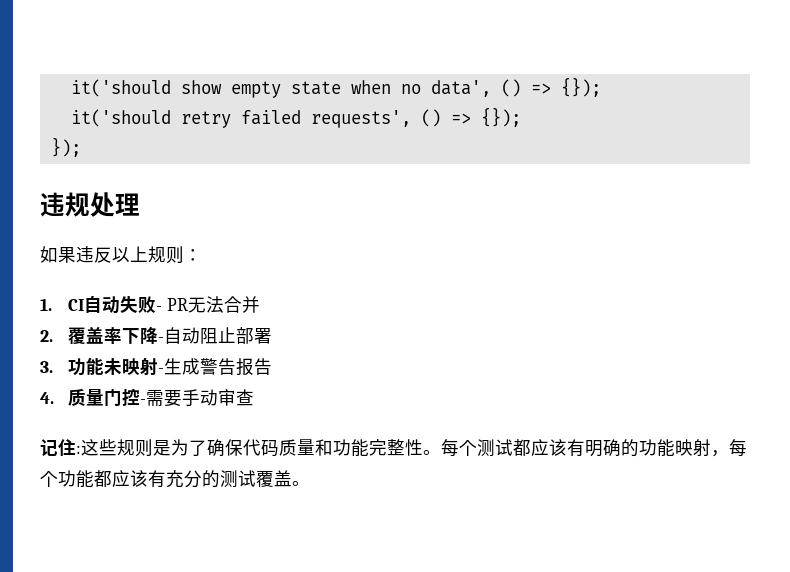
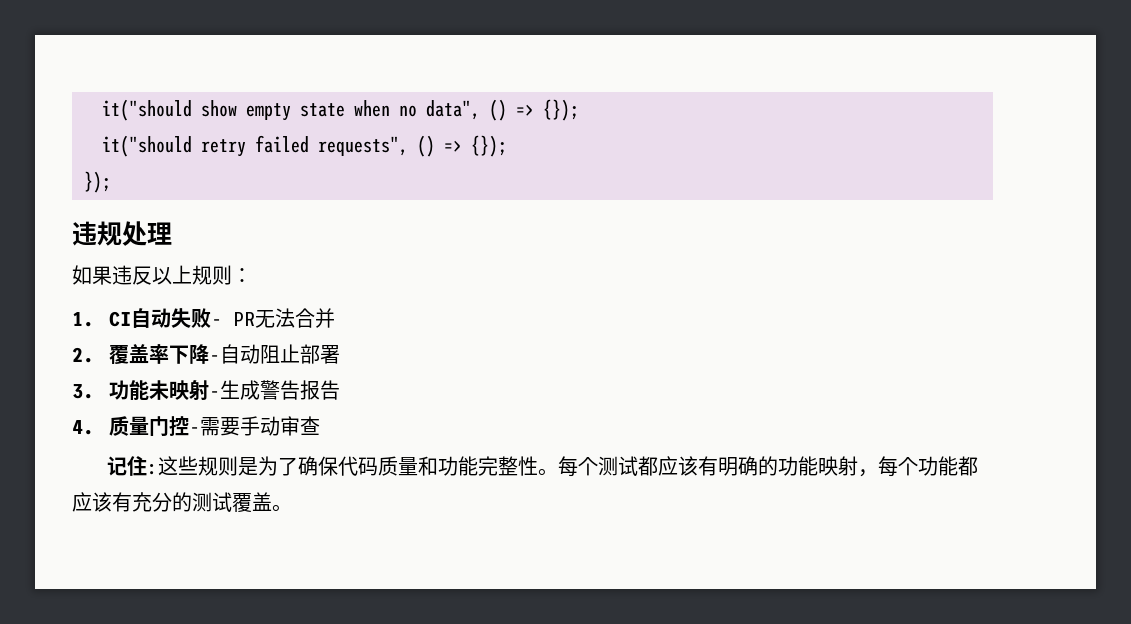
- it('should show empty state when no data', () => {});
- it('should retry failed requests', () => {});
+ it("should show empty state when no data", () => {});
+ it("should retry failed requests", () => {});

